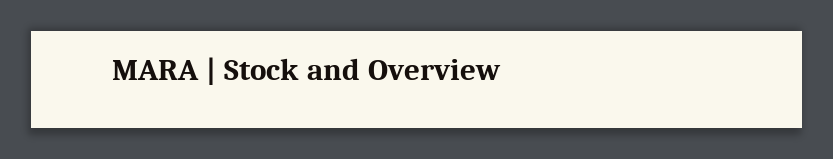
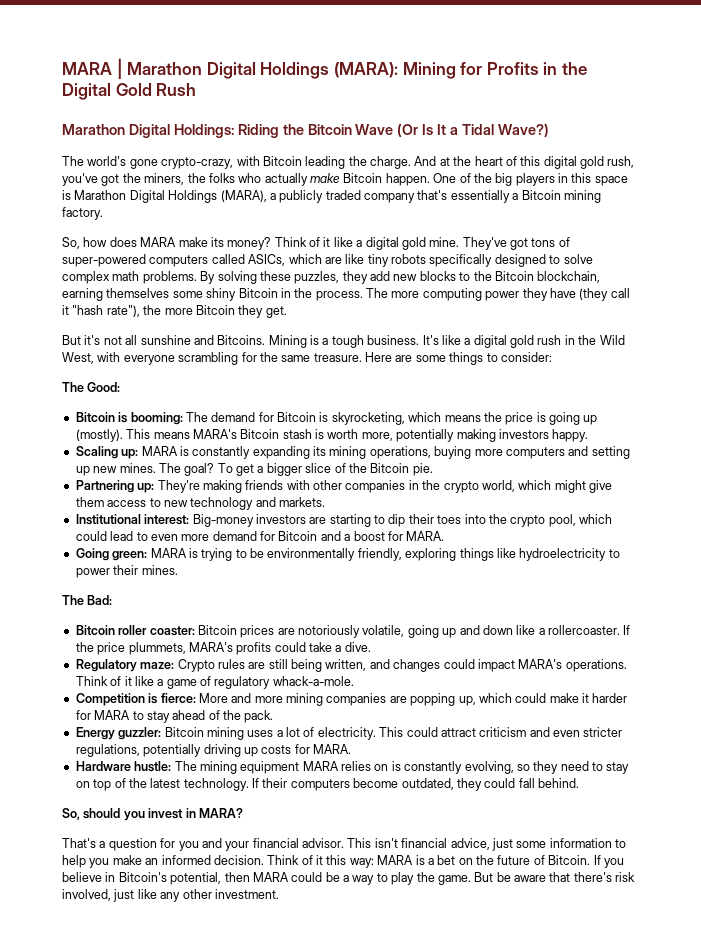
- MARA | Stock and Overview
+ MARA | Marathon Digital Holdings (MARA): Mining for Profits in the Digital Gold Rush
+ Marathon Digital Holdings: Riding the Bitcoin Wave (Or Is It a Tidal Wave?)
+ The world's gone crypto-crazy, with Bitcoin leading the charge. And at the heart of this digital gold rush, you've got the miners, the folks who actually make Bitcoin happen. One of the big players in this space is Marathon Digital Holdings (MARA), a publicly traded company that's essentially a Bitcoin mining factory.
+ So, how does MARA make its money? Think of it like a digital gold mine. They've got tons of super-powered computers called ASICs, which are like tiny robots specifically designed to solve complex math problems. By solving these puzzles, they add new blocks to the Bitcoin blockchain, earning themselves some shiny Bitcoin in the process. The more computing power they have (they call it "hash rate"), the more Bitcoin they get.
+ But it's not all sunshine and Bitcoins. Mining is a tough business. It's like a digital gold rush in the Wild West, with everyone scrambling for the same treasure. Here are some things to consider:
+ The Good:
+ Bitcoin is booming: The demand for Bitcoin is skyrocketing, which means the price is going up (mostly). This means MARA's Bitcoin stash is worth more, potentially making investors happy.
+ Scaling up: MARA is constantly expanding its mining operations, buying more computers and setting up new mines. The goal? To get a bigger slice of the Bitcoin pie.
+ Partnering up: They're making friends with other companies in the crypto world, which might give them access to new technology and markets.
+ Institutional interest: Big-money investors are starting to dip their toes into the crypto pool, which could lead to even more demand for Bitcoin and a boost for MARA.
+ Going green: MARA is trying to be environmentally friendly, exploring things like hydroelectricity to power their mines.
+ The Bad:
+ Bitcoin roller coaster: Bitcoin prices are notoriously volatile, going up and down like a rollercoaster. If the price plummets, MARA's profits could take a dive.
+ Regulatory maze: Crypto rules are still being written, and changes could impact MARA's operations. Think of it like a game of regulatory whack-a-mole.
+ Competition is fierce: More and more mining companies are popping up, which could make it harder for MARA to stay ahead of the pack.
+ Energy guzzler: Bitcoin mining uses a lot of electricity. This could attract criticism and even stricter regulations, potentially driving up costs for MARA.
+ Hardware hustle: The mining equipment MARA relies on is constantly evolving, so they need to stay on top of the latest technology. If their computers become outdated, they could fall behind.
+ So, should you invest in MARA?
+ That's a question for you and your financial advisor. This isn't financial advice, just some information to help you make an informed decision. Think of it this way: MARA is a bet on the future of Bitcoin. If you believe in Bitcoin's potential, then MARA could be a way to play the game. But be aware that there's risk involved, just like any other investment.

